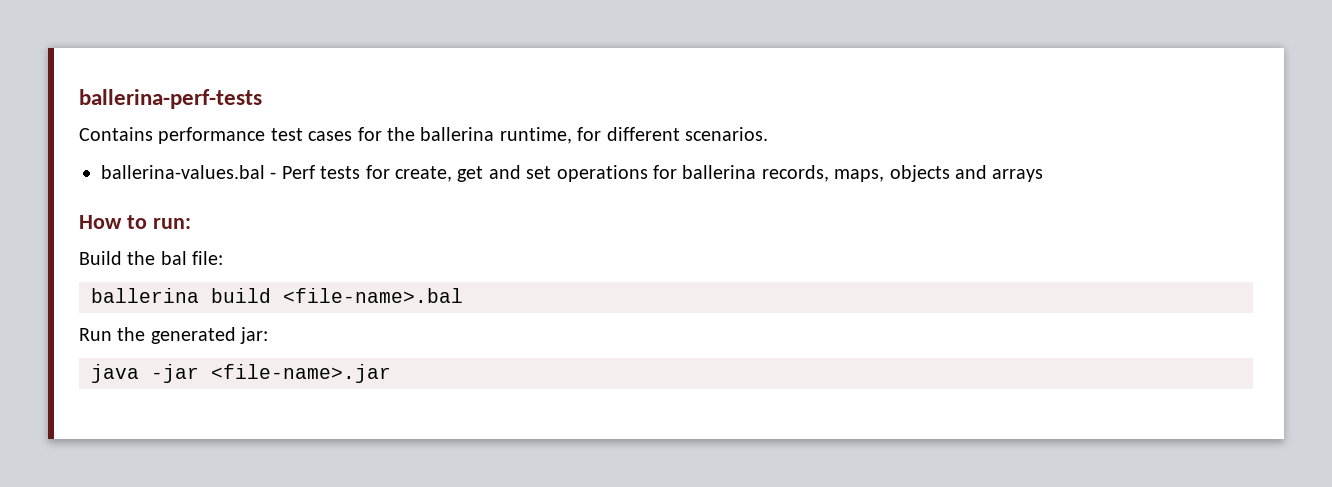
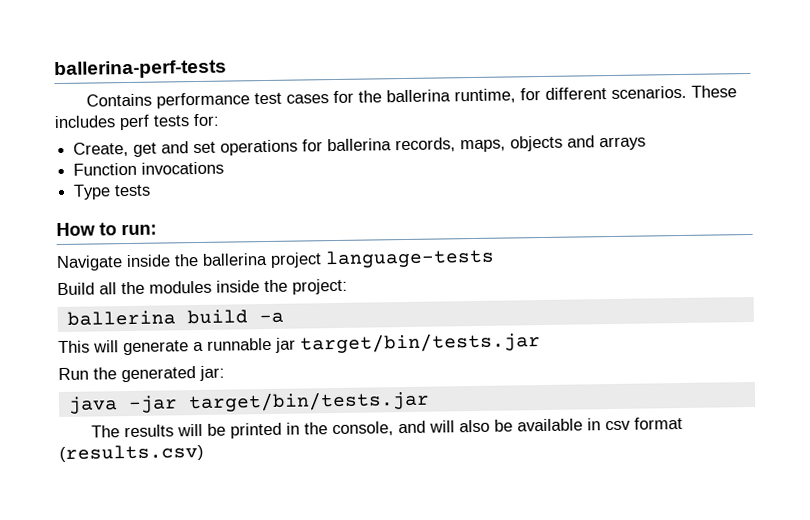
- Contains performance test cases for the ballerina runtime, for different scenarios.
- ballerina-values.bal - Perf tests for create, get and set operations for ballerina records, maps, objects and arrays
+ Contains performance test cases for the ballerina runtime, for different scenarios. These includes perf tests for:
+ Create, get and set operations for ballerina records, maps, objects and arrays
+ Function invocations
+ Type tests
- Build the bal file:
- ballerina build <file-name>.bal
+ Navigate inside the ballerina project language-tests
+ Build all the modules inside the project:
+ ballerina build -a
+ This will generate a runnable jar target/bin/tests.jar
- java -jar <file-name>.jar
+ java -jar target/bin/tests.jar
+ The results will be printed in the console, and will also be available in csv format (results.csv)

